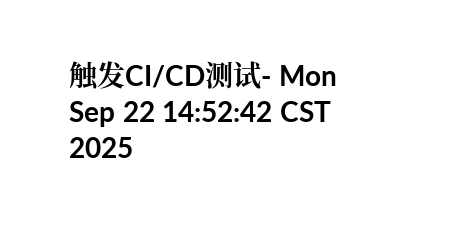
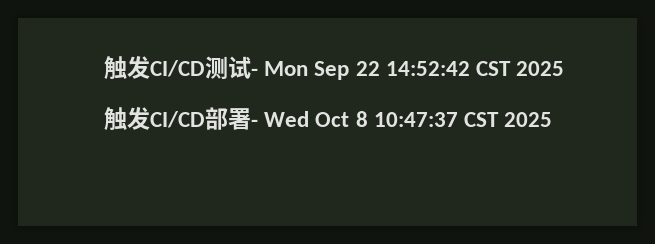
+ 触发CI/CD部署- Wed Oct 8 10:47:37 CST 2025

